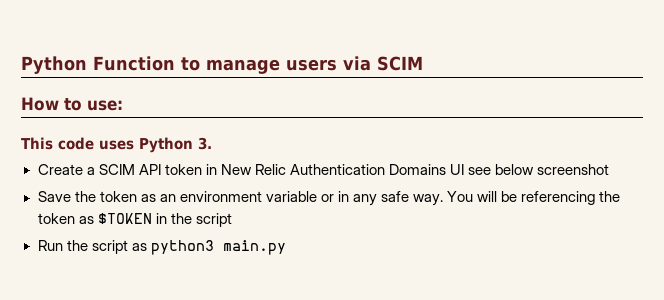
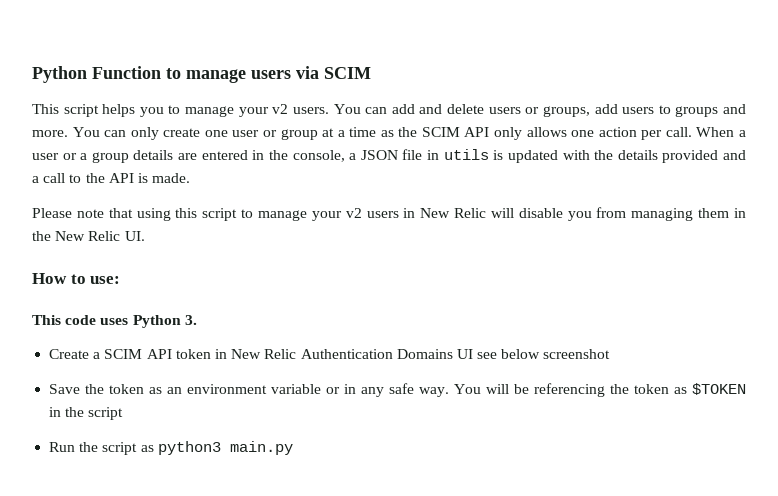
+ This script helps you to manage your v2 users. You can add and delete users or groups, add users to groups and more. You can only create one user or group at a time as the SCIM API only allows one action per call. When a user or a group details are entered in the console, a JSON file in utils is updated with the details provided and a call to the API is made.
+ Please note that using this script to manage your v2 users in New Relic will disable you from managing them in the New Relic UI.

